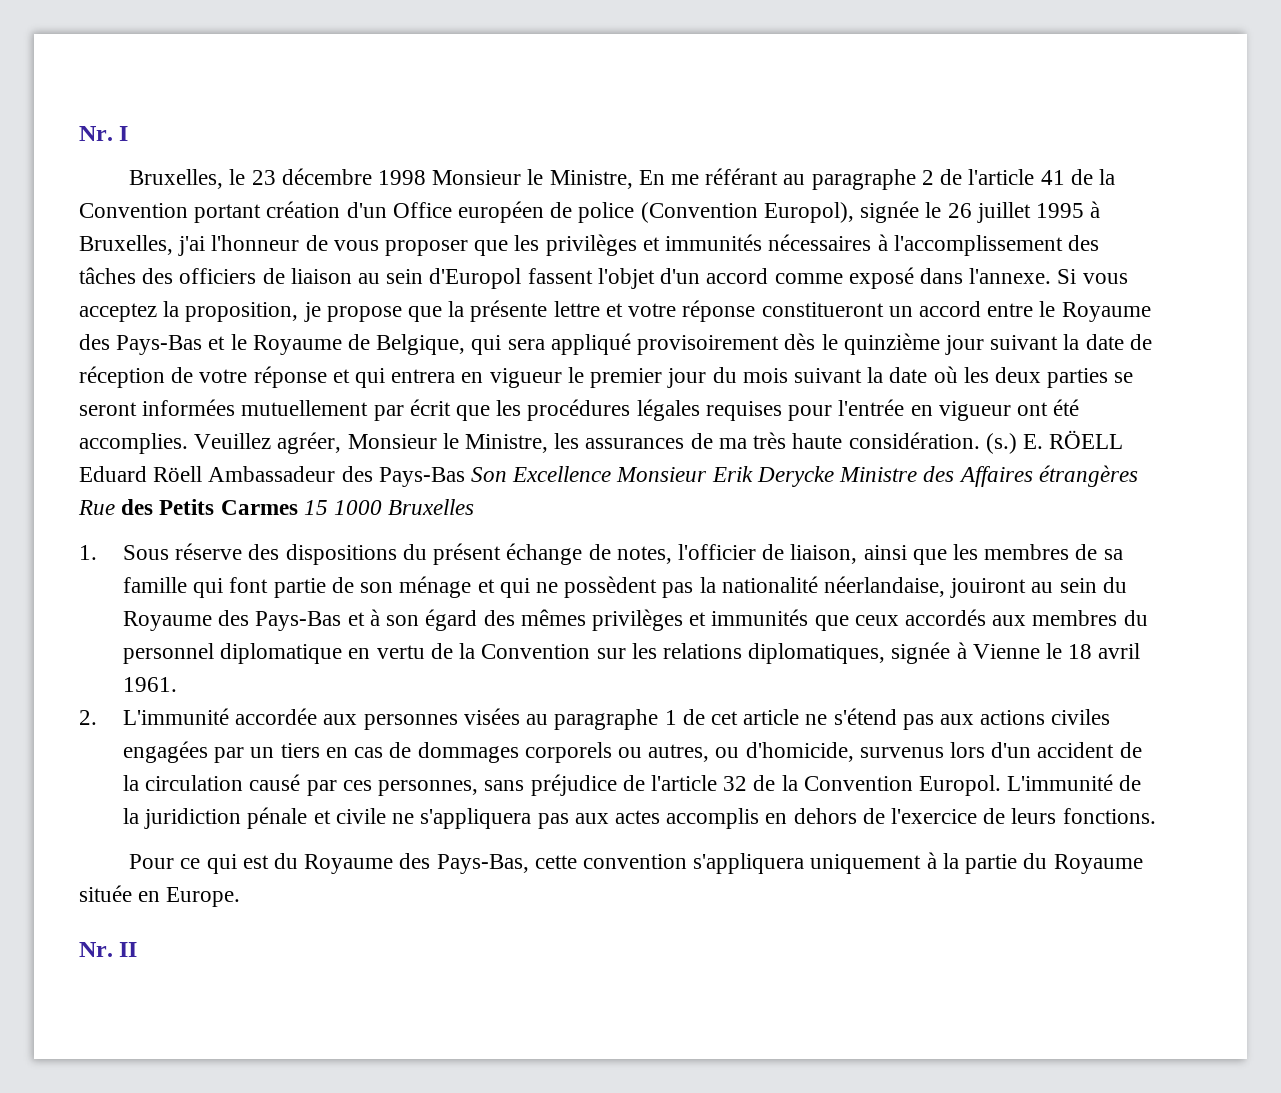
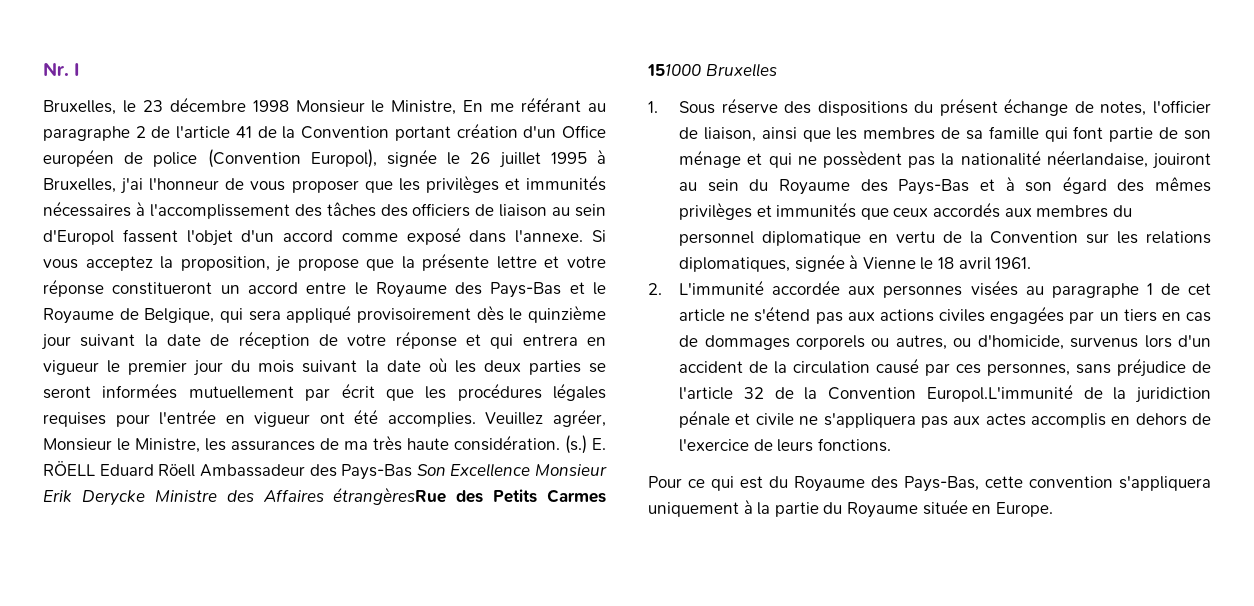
- E. RÖELL Eduard Röell Ambassadeur des Pays-Bas Son Excellence Monsieur Erik Derycke Ministre des Affaires étrangères Rue des Petits Carmes 15 1000 Bruxelles
+ E. RÖELL Eduard Röell Ambassadeur des Pays-Bas Son Excellence Monsieur Erik Derycke Ministre des Affaires étrangèresRue des Petits Carmes 151000 Bruxelles
- 2. L'immunité accordée aux personnes visées au paragraphe 1 de cet article ne s'étend pas aux actions civiles engagées par un tiers en cas de dommages corporels ou autres, ou d'homicide, survenus lors d'un accident de la circulation causé par ces personnes, sans préjudice de l'article 32 de la Convention Europol. L'immunité de la juridiction pénale et civile ne s'appliquera pas aux actes accomplis en dehors de l'exercice de leurs fonctions.
+ 2. L'immunité accordée aux personnes visées au paragraphe 1 de cet article ne s'étend pas aux actions civiles engagées par un tiers en cas de dommages corporels ou autres, ou d'homicide, survenus lors d'un accident de la circulation causé par ces personnes, sans préjudice de l'article 32 de la Convention Europol.L'immunité de la juridiction pénale et civile ne s'appliquera pas aux actes accomplis en dehors de l'exercice de leurs fonctions.
- Nr. II

